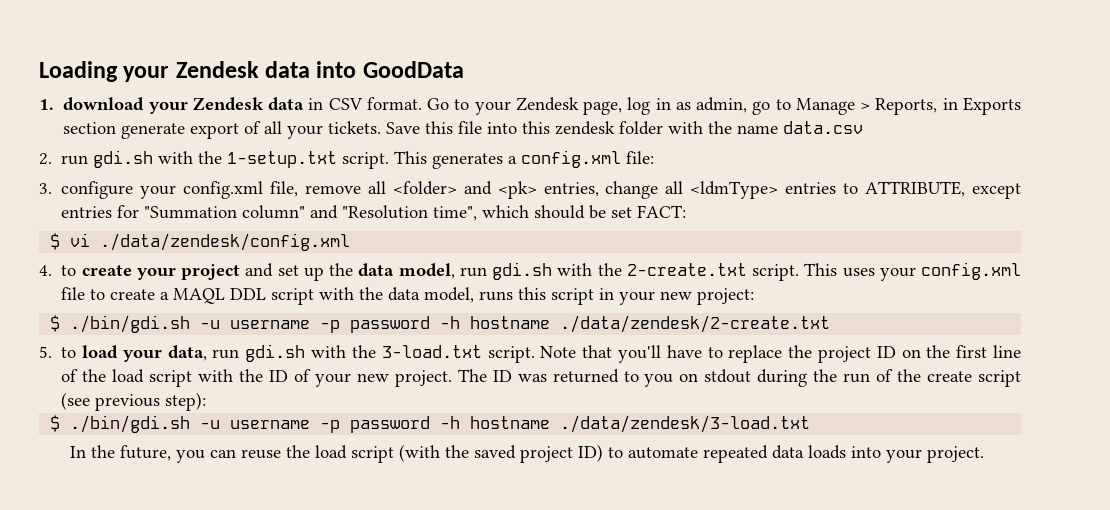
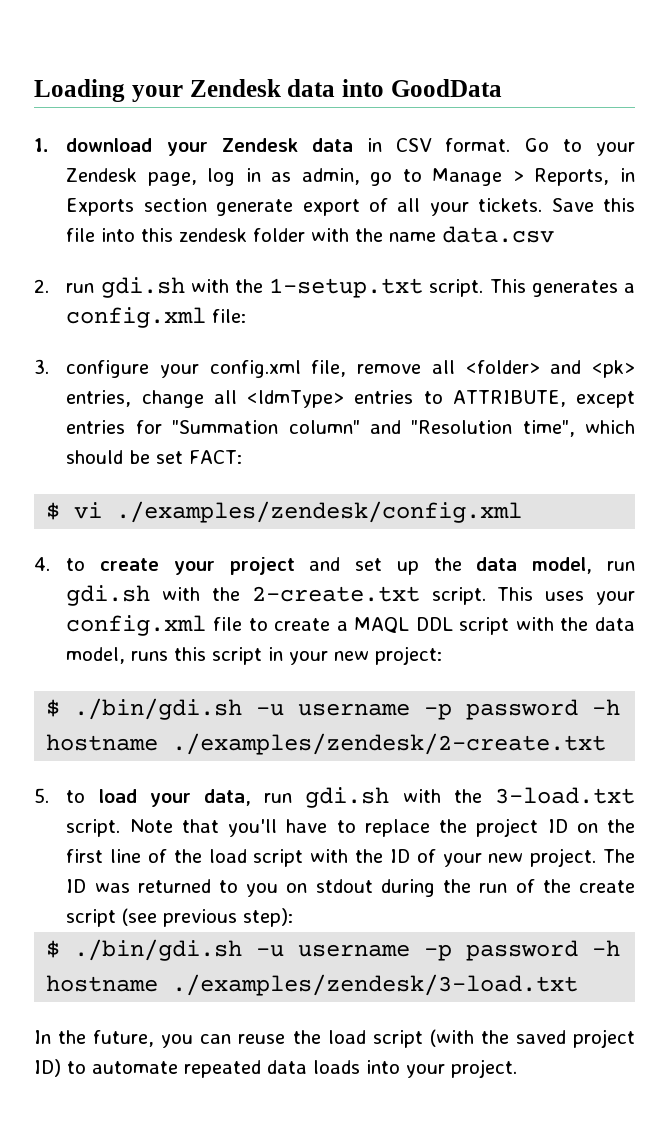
- $ vi ./data/zendesk/config.xml
+ $ vi ./examples/zendesk/config.xml
- $ ./bin/gdi.sh -u username -p password -h hostname ./data/zendesk/2-create.txt
+ $ ./bin/gdi.sh -u username -p password -h hostname ./examples/zendesk/2-create.txt
- $ ./bin/gdi.sh -u username -p password -h hostname ./data/zendesk/3-load.txt
+ $ ./bin/gdi.sh -u username -p password -h hostname ./examples/zendesk/3-load.txt

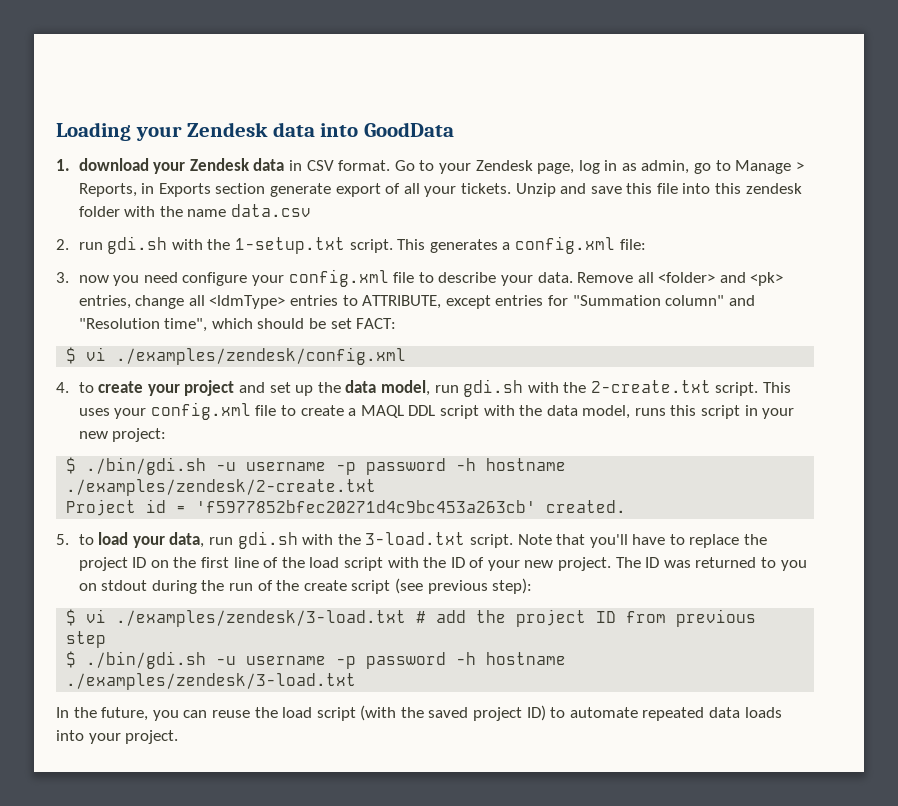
- Save this file into this zendesk folder with the name data.csv
+ Unzip and save this file into this zendesk folder with the name data.csv
- 3. configure your config.xml file, remove all <folder> and <pk> entries, change all <ldmType> entries to ATTRIBUTE, except entries for "Summation column" and "Resolution time", which should be set FACT:
+ 3. now you need configure your config.xml file to describe your data. Remove all <folder> and <pk> entries, change all <ldmType> entries to ATTRIBUTE, except entries for "Summation column" and "Resolution time", which should be set FACT:
+ Project id = 'f5977852bfec20271d4c9bc453a263cb' created.
+ $ vi ./examples/zendesk/3-load.txt # add the project ID from previous step

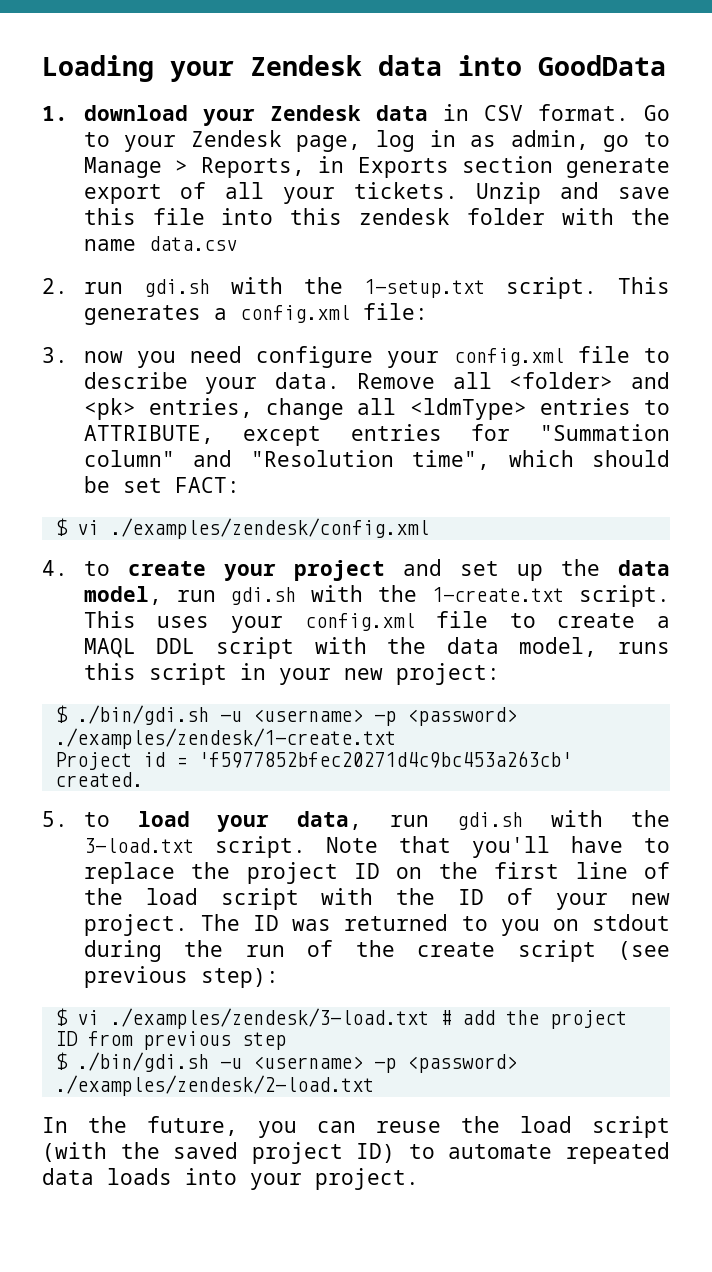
- 4. to create your project and set up the data model, run gdi.sh with the 2-create.txt script.
+ 4. to create your project and set up the data model, run gdi.sh with the 1-create.txt script.
- $ ./bin/gdi.sh -u username -p password -h hostname ./examples/zendesk/2-create.txt
+ $ ./bin/gdi.sh -u <username> -p <password> ./examples/zendesk/1-create.txt
- $ ./bin/gdi.sh -u username -p password -h hostname ./examples/zendesk/3-load.txt
+ $ ./bin/gdi.sh -u <username> -p <password> ./examples/zendesk/2-load.txt

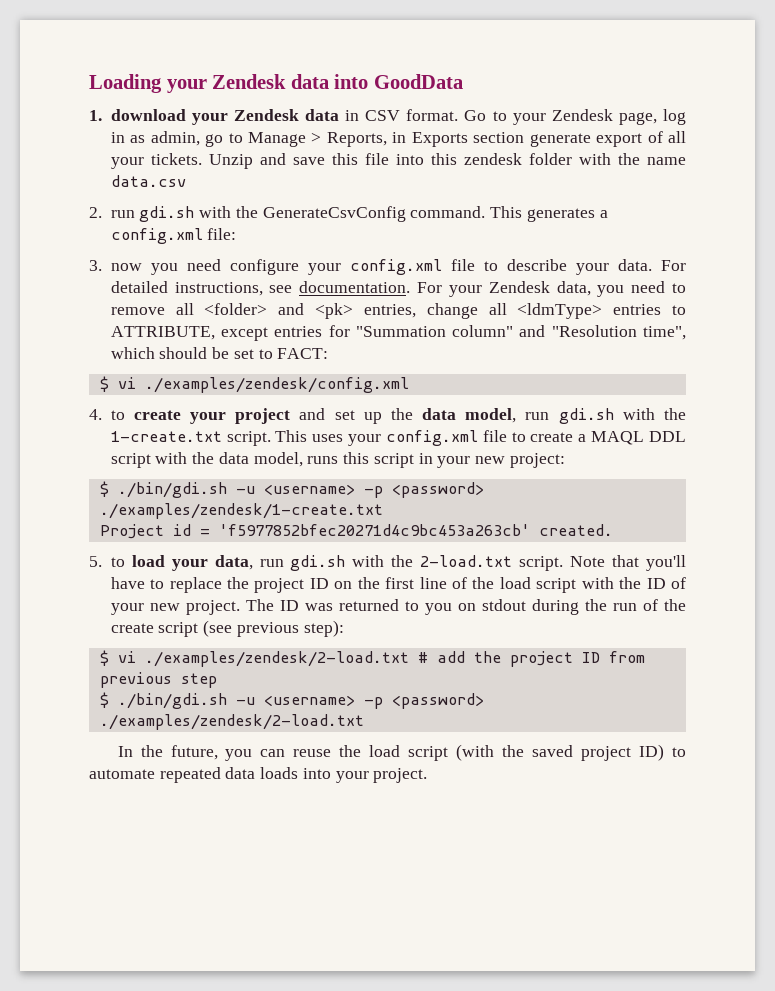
- 2. run gdi.sh with the 1-setup.txt script.
+ 2. run gdi.sh with the GenerateCsvConfig command.
- Remove all <folder> and <pk> entries, change all <ldmType> entries to ATTRIBUTE, except entries for "Summation column" and "Resolution time", which should be set FACT:
+ For detailed instructions, see documentation. For your Zendesk data, you need to remove all <folder> and <pk> entries, change all <ldmType> entries to ATTRIBUTE, except entries for "Summation column" and "Resolution time", which should be set to FACT:
- 5. to load your data, run gdi.sh with the 3-load.txt script.
+ 5. to load your data, run gdi.sh with the 2-load.txt script.
- $ vi ./examples/zendesk/3-load.txt # add the project ID from previous step
+ $ vi ./examples/zendesk/2-load.txt # add the project ID from previous step

